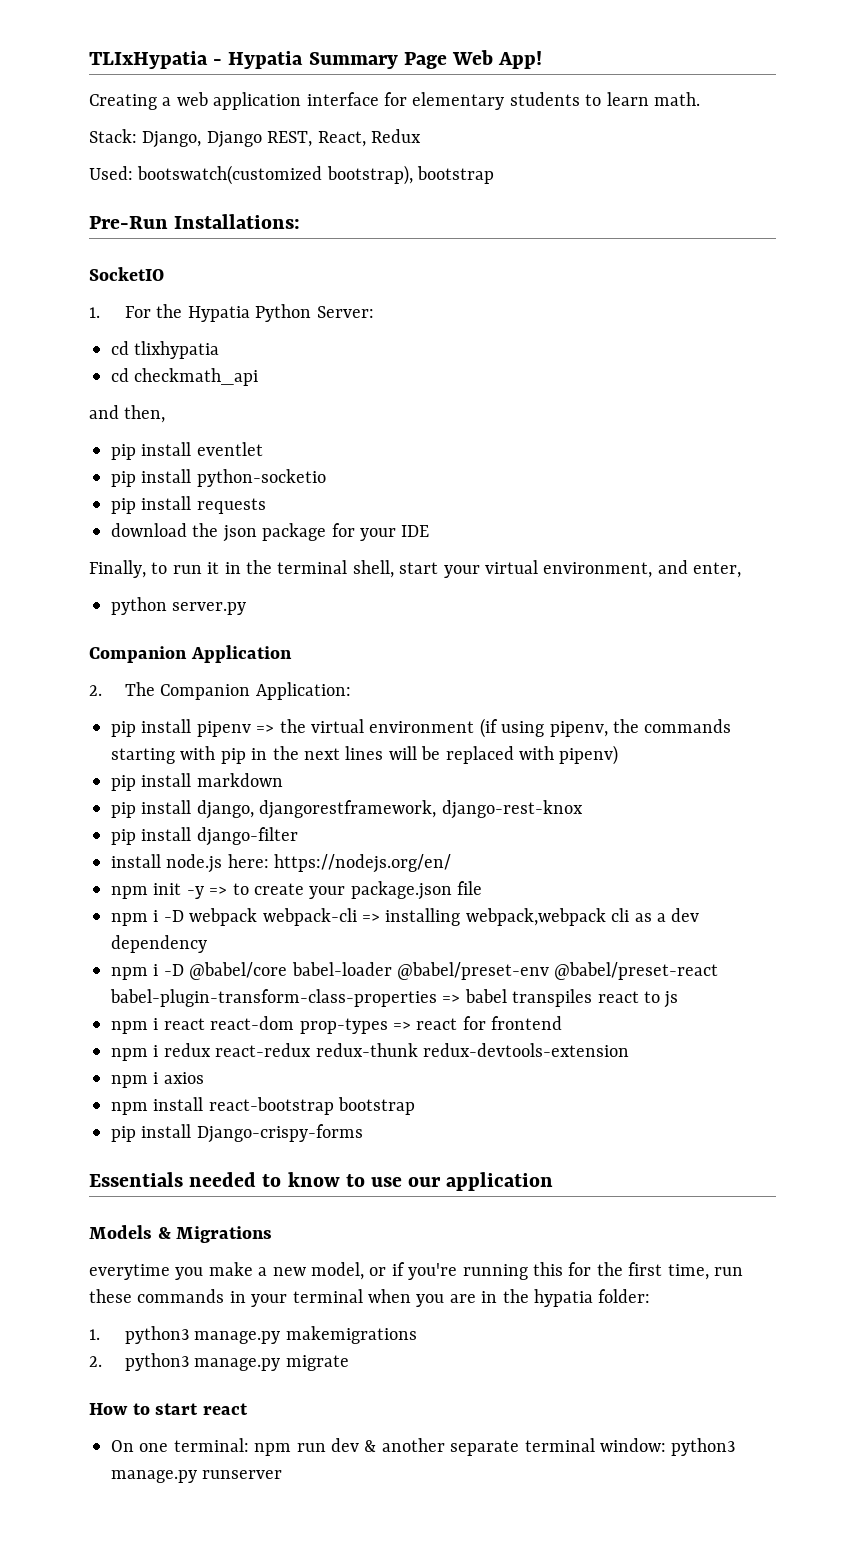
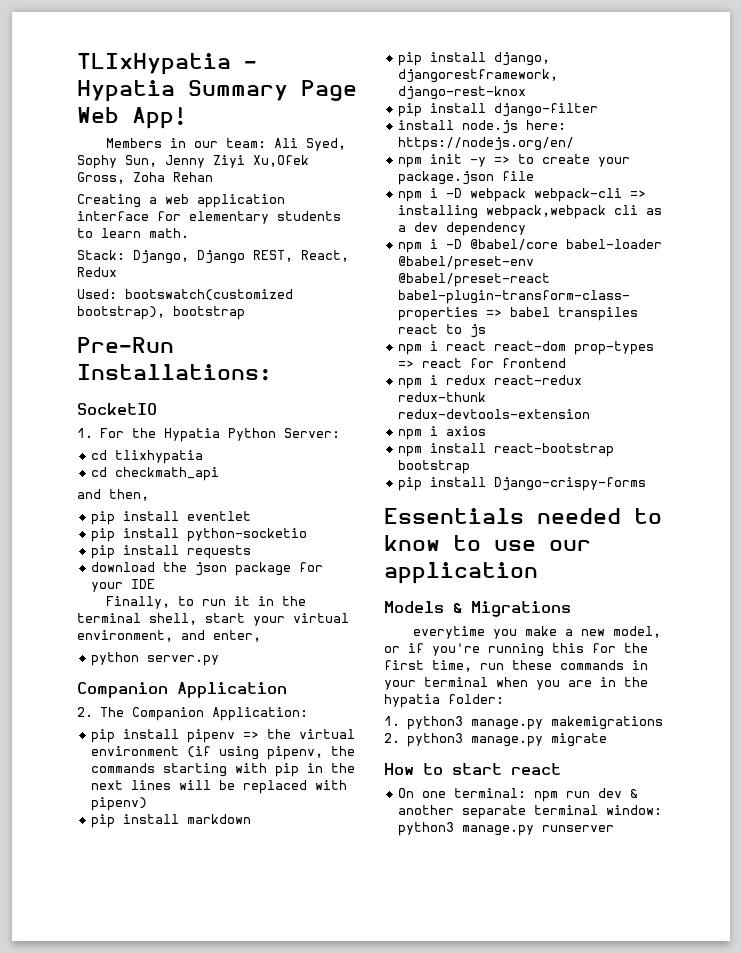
+ Members in our team: Ali Syed, Sophy Sun, Jenny Ziyi Xu,Ofek Gross, Zoha Rehan

